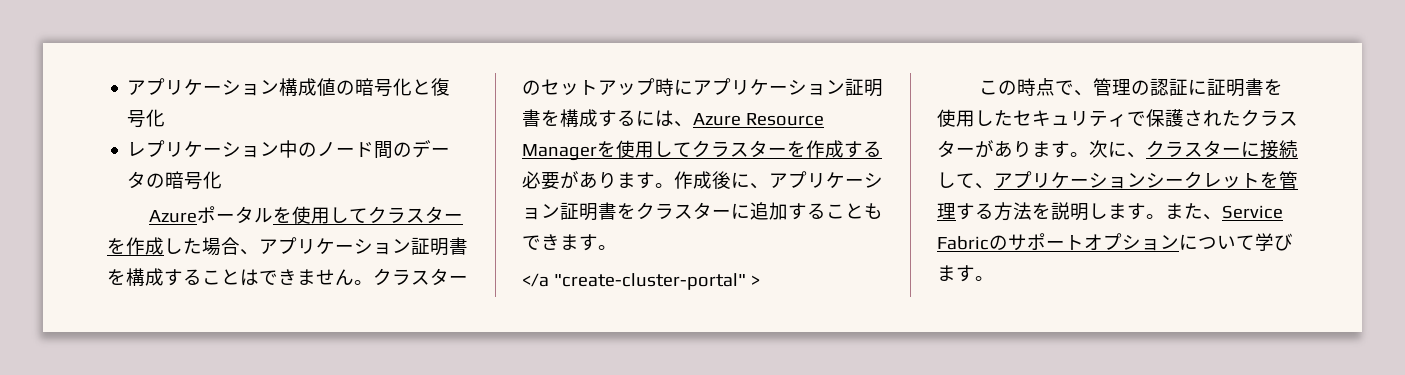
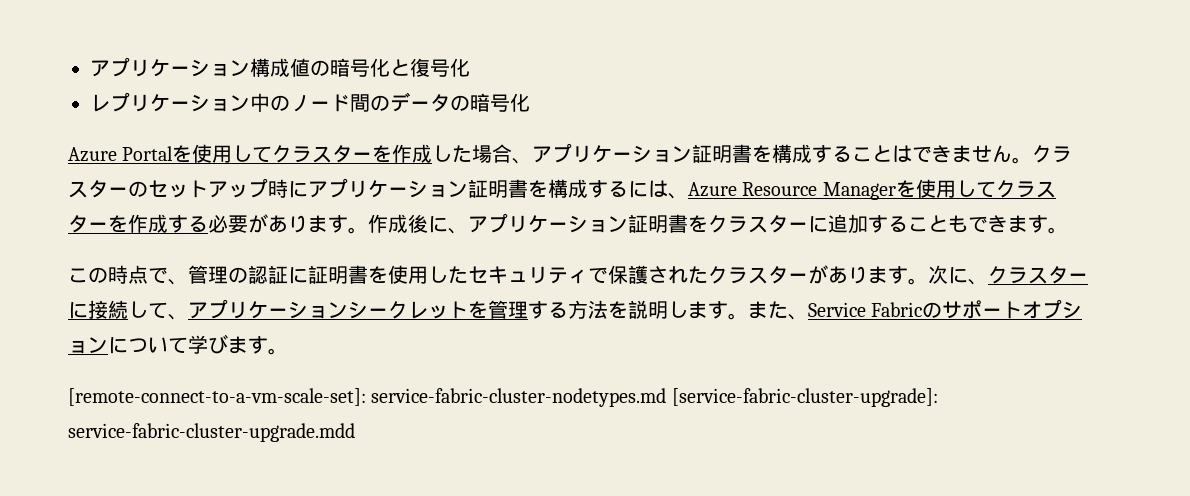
- Azureポータルを使用してクラスターを作成した場合、アプリケーション証明書を構成することはできません。
+ Azure Portalを使用してクラスターを作成した場合、アプリケーション証明書を構成することはできません。
- </a "create-cluster-portal" >
+ [remote-connect-to-a-vm-scale-set]: service-fabric-cluster-nodetypes.md [service-fabric-cluster-upgrade]: service-fabric-cluster-upgrade.mdd

